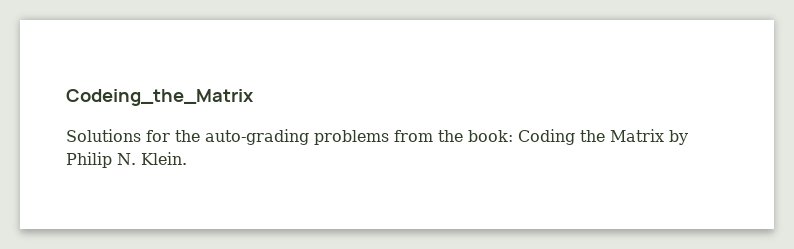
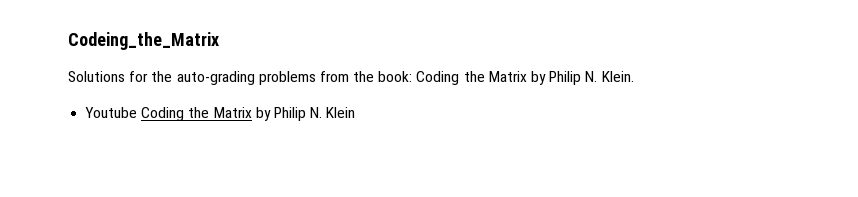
+ Youtube Coding the Matrix by Philip N. Klein

